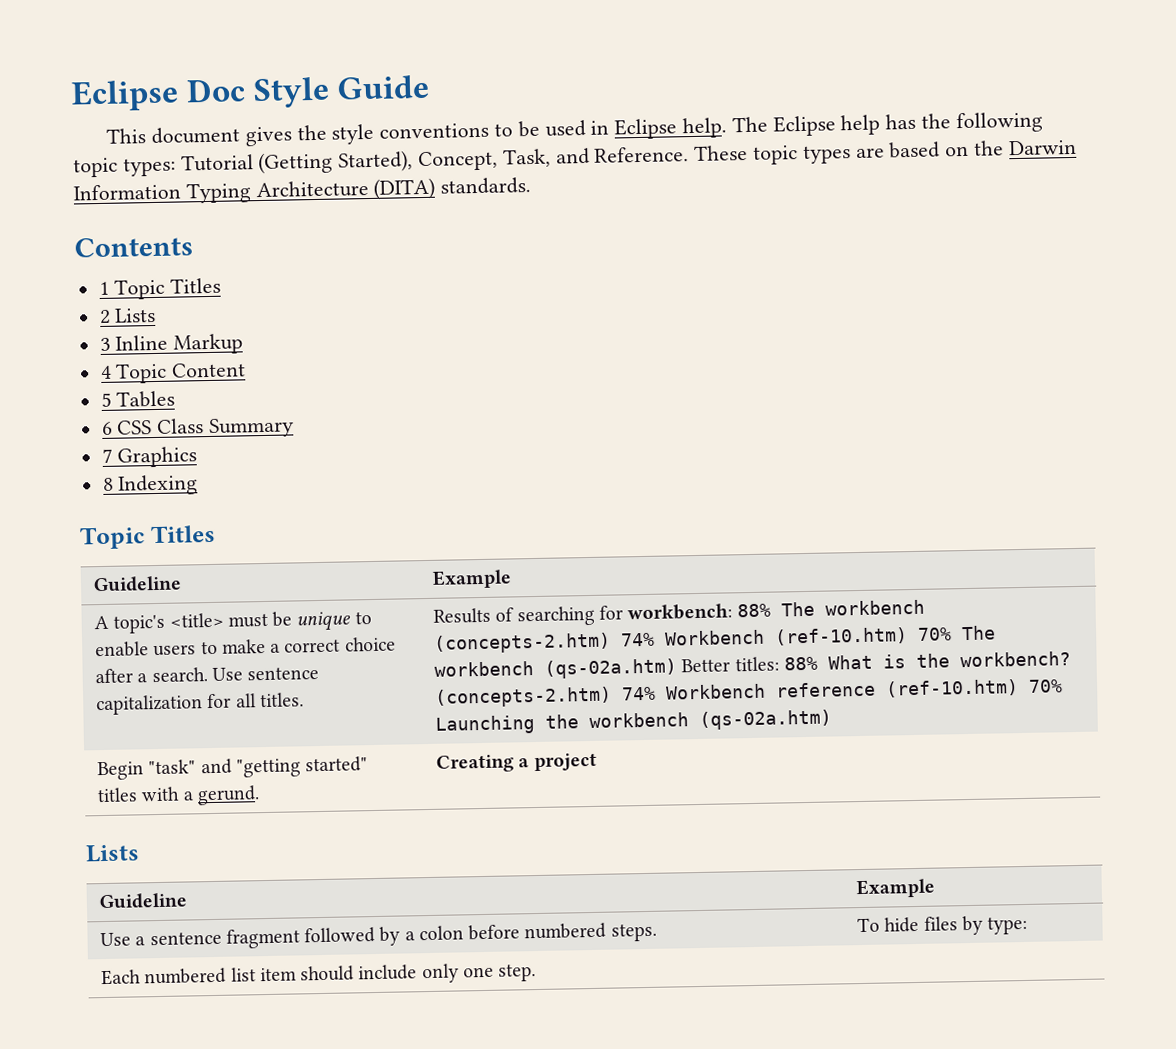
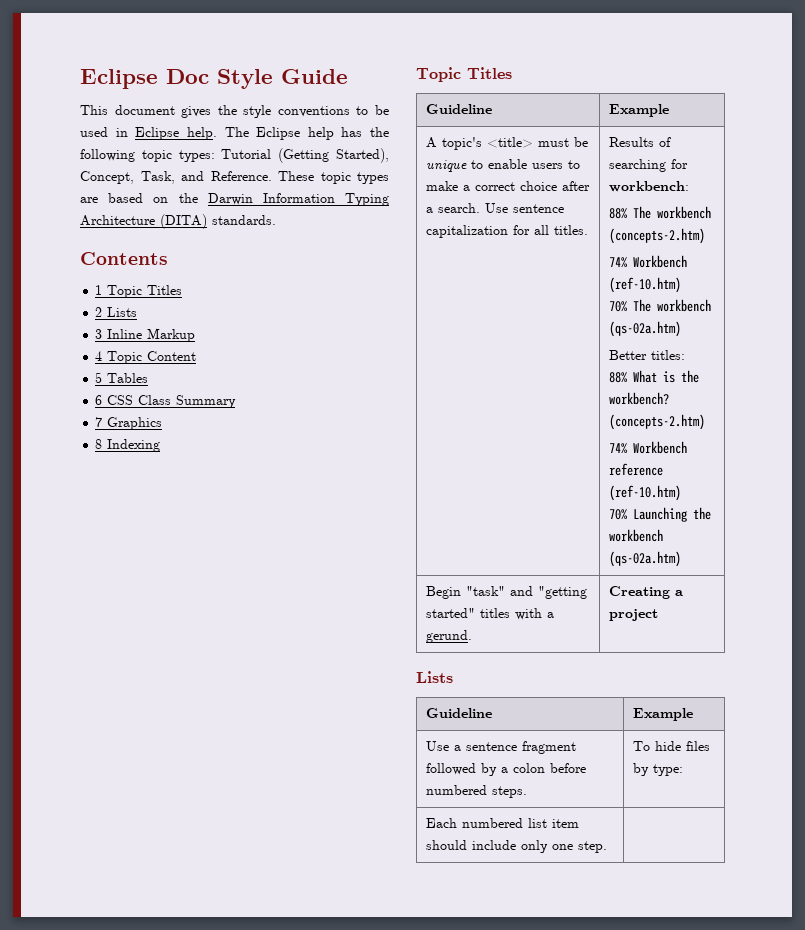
- Results of searching for workbench: 88% The workbench (concepts-2.htm) 74% Workbench (ref-10.htm) 70% The workbench (qs-02a.htm) Better titles: 88% What is the workbench? (concepts-2.htm) 74% Workbench reference (ref-10.htm) 70% Launching the workbench (qs-02a.htm)
+ Results of searching for workbench:
+ 88% The workbench (concepts-2.htm)
+ 74% Workbench (ref-10.htm)
+ 70% The workbench (qs-02a.htm)
+ Better titles:
+ 88% What is the workbench? (concepts-2.htm)
+ 74% Workbench reference (ref-10.htm)
+ 70% Launching the workbench (qs-02a.htm)

